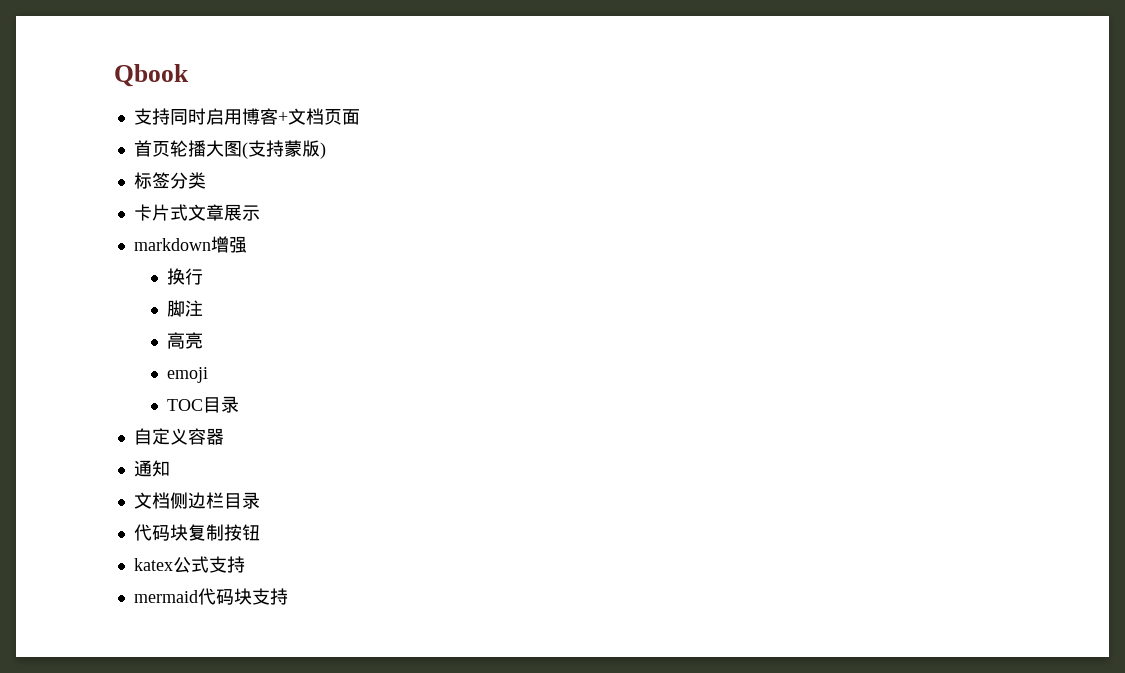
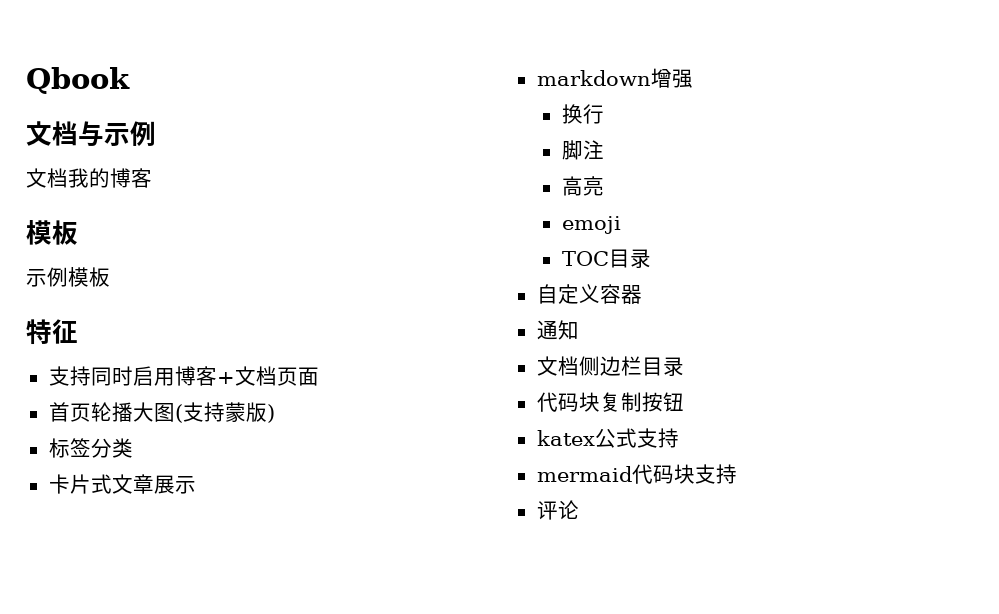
+ 文档与示例
+ 文档我的博客
+ 模板
+ 示例模板
+ 特征
+ 评论

